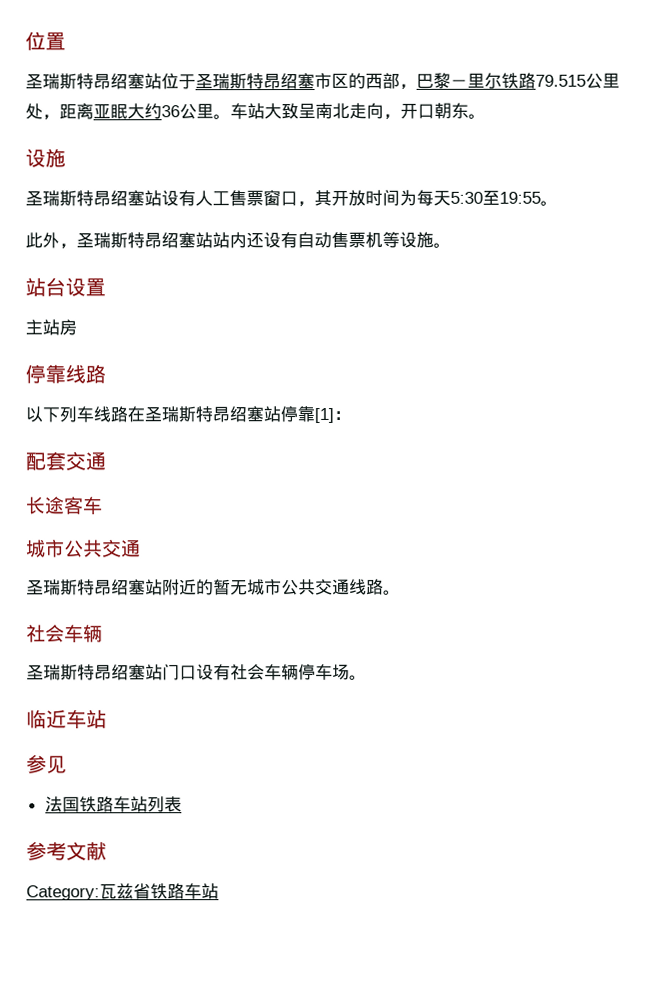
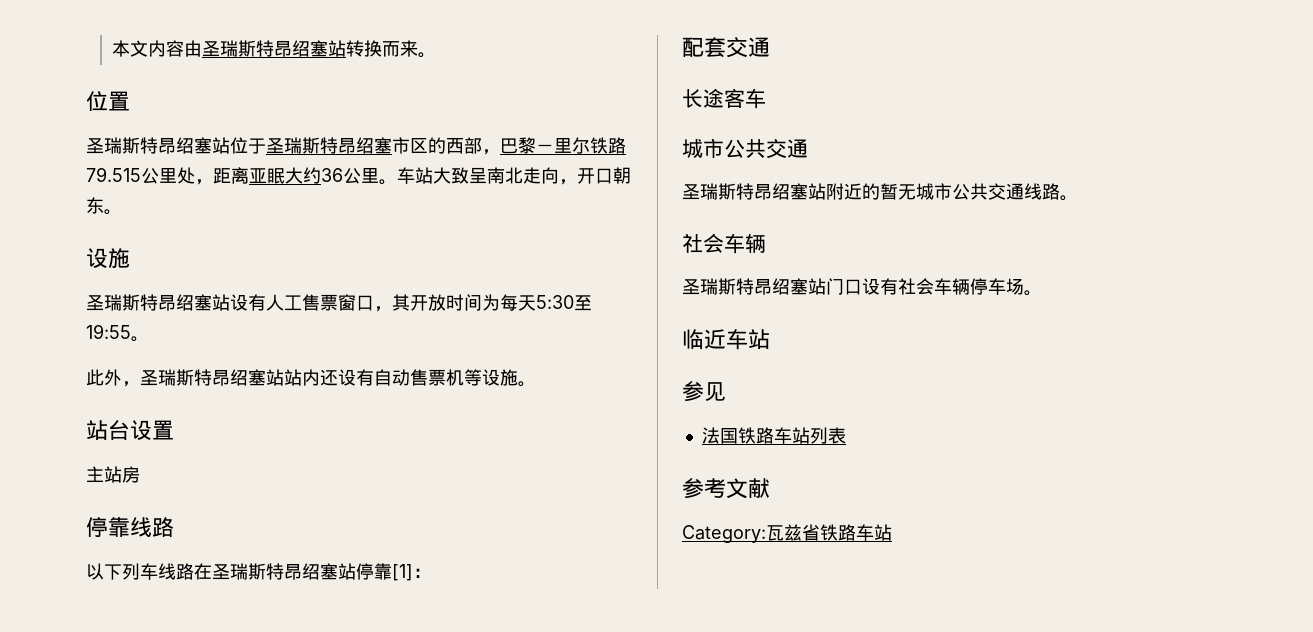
+ 本文内容由圣瑞斯特昂绍塞站转换而来。

